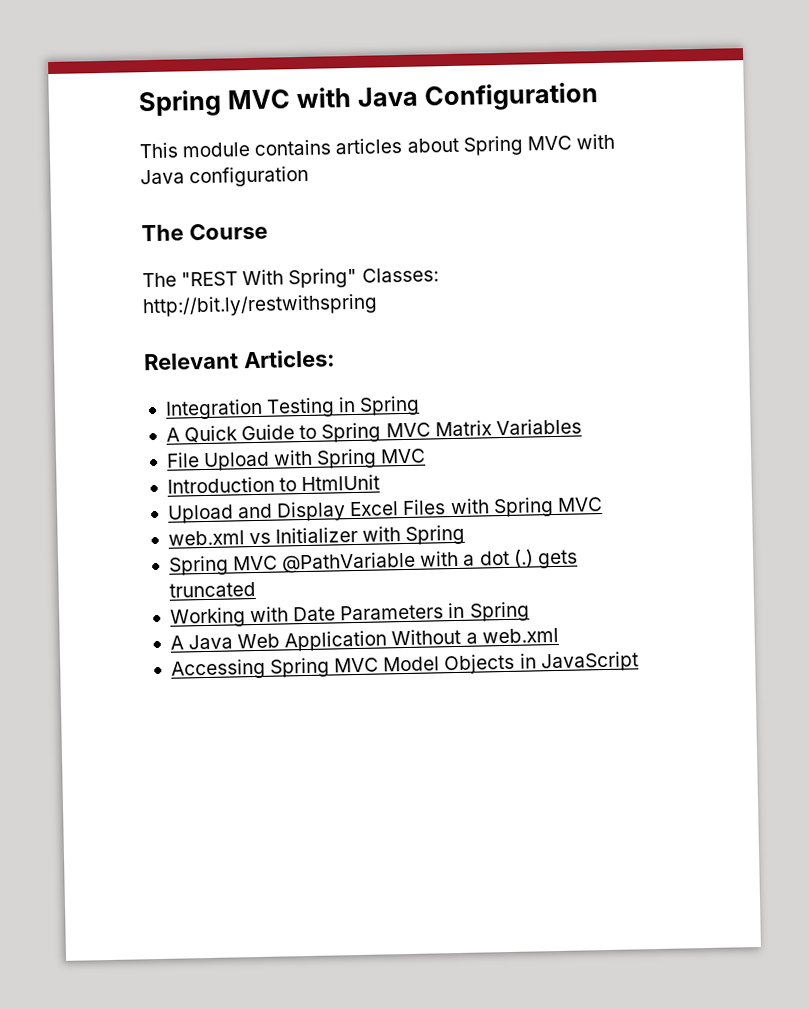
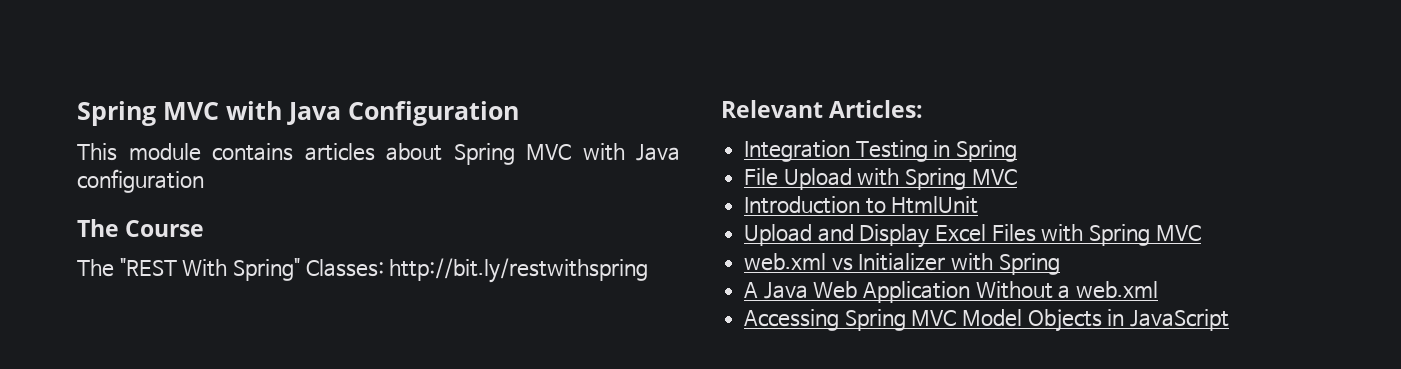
- A Quick Guide to Spring MVC Matrix Variables
- Spring MVC @PathVariable with a dot (.) gets truncated
- Working with Date Parameters in Spring

